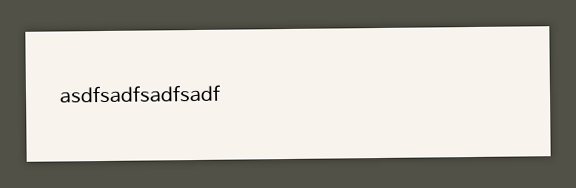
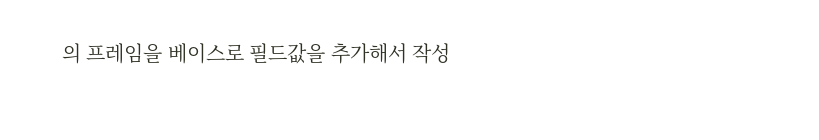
- asdfsadfsadfsadf
+ 의 프레임을 베이스로 필드값을 추가해서 작성

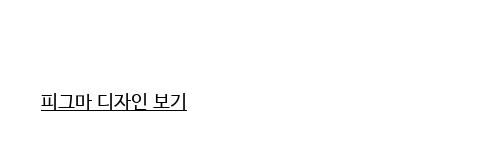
- 의 프레임을 베이스로 필드값을 추가해서 작성
+ 피그마 디자인 보기

